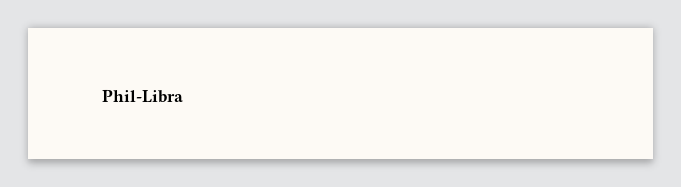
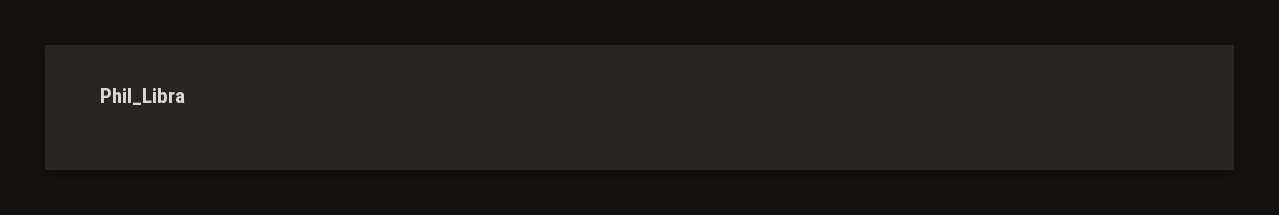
- Phil-Libra
+ Phil_Libra

